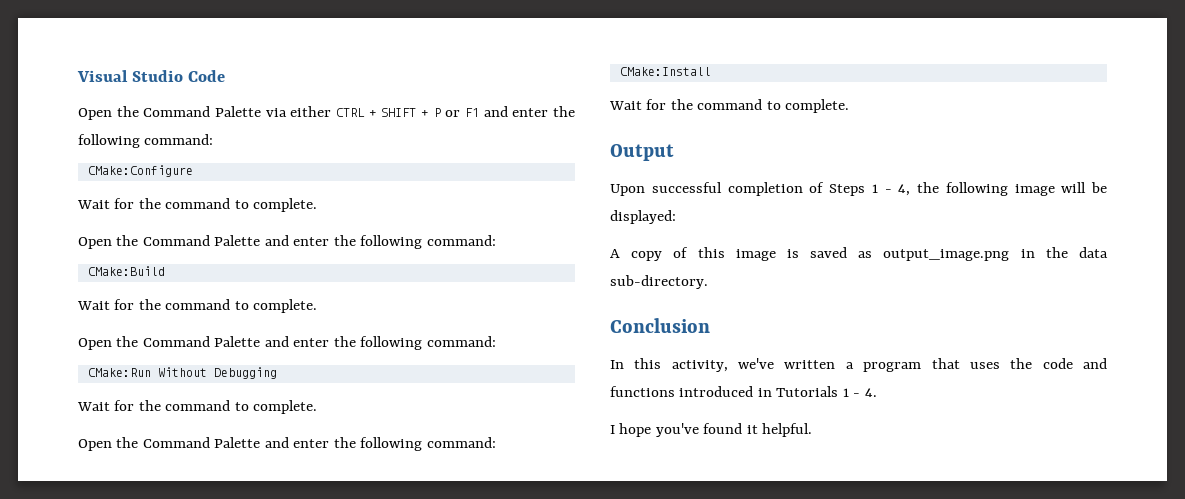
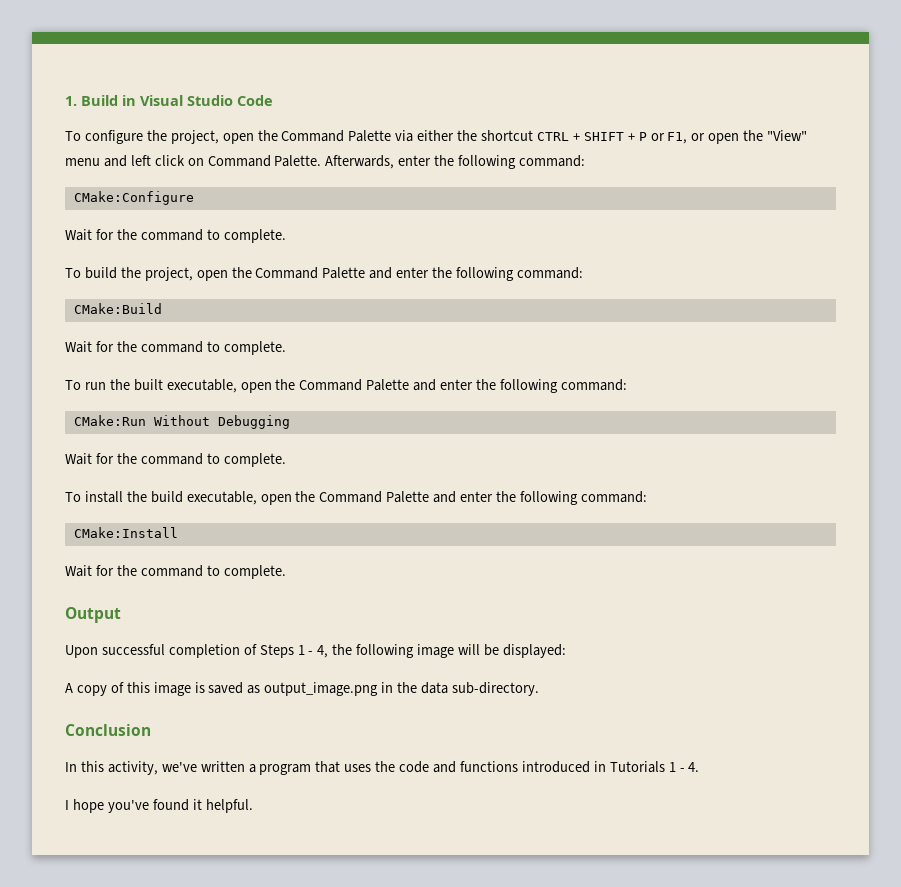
- Visual Studio Code
+ 1. Build in Visual Studio Code
- Open the Command Palette via either CTRL + SHIFT + P or F1 and enter the following command:
+ To configure the project, open the Command Palette via either the shortcut CTRL + SHIFT + P or F1, or open the "View" menu and left click on Command Palette. Afterwards, enter the following command:
  CMake:Configure
  Wait for the command to complete.
- Open the Command Palette and enter the following command:
+ To build the project, open the Command Palette and enter the following command:
  CMake:Build
  Wait for the command to complete.
- Open the Command Palette and enter the following command:
+ To run the built executable, open the Command Palette and enter the following command:
  CMake:Run Without Debugging
  Wait for the command to complete.
- Open the Command Palette and enter the following command:
+ To install the build executable, open the Command Palette and enter the following command:

